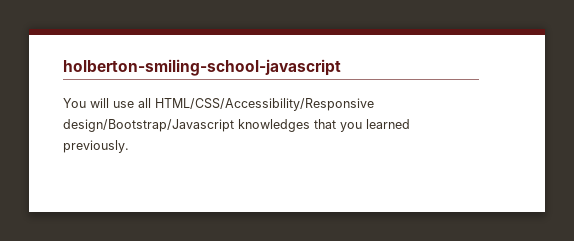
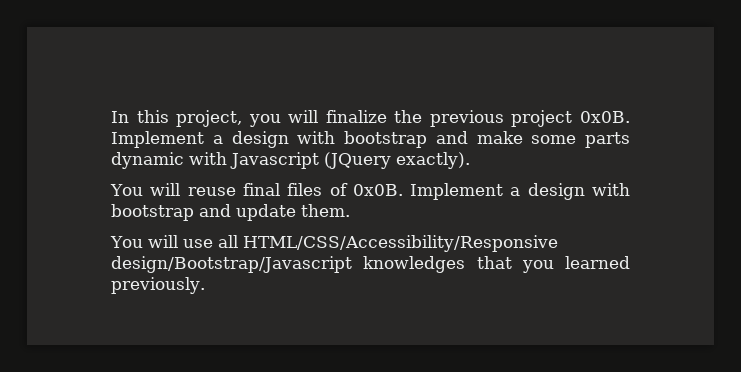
- holberton-smiling-school-javascript
+ In this project, you will finalize the previous project 0x0B. Implement a design with bootstrap and make some parts dynamic with Javascript (JQuery exactly).
+ You will reuse final files of 0x0B. Implement a design with bootstrap and update them.

